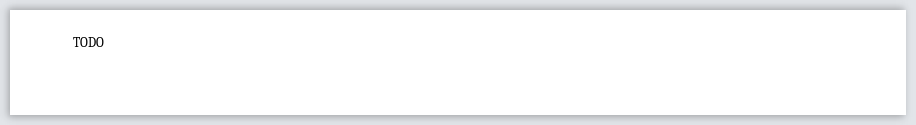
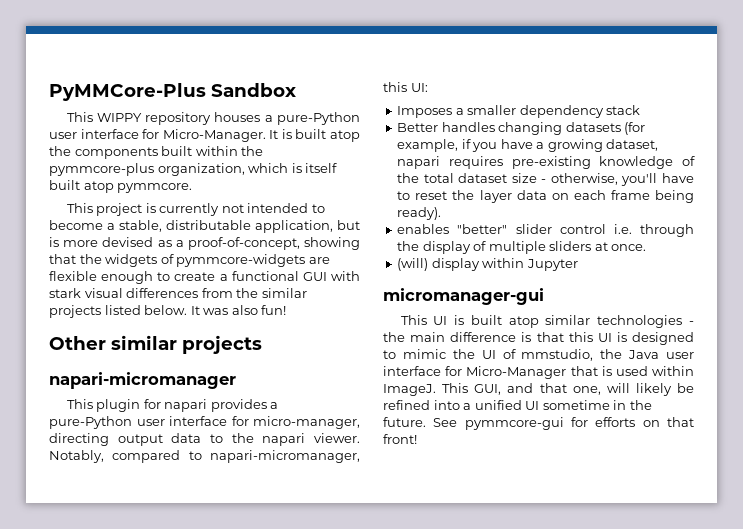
- TODO
+ PyMMCore-Plus Sandbox
+ This WIPPY repository houses a pure-Python user interface for Micro-Manager. It is built atop the components built within the pymmcore-plus organization, which is itself built atop pymmcore.
+ This project is currently not intended to become a stable, distributable application, but is more devised as a proof-of-concept, showing that the widgets of pymmcore-widgets are flexible enough to create a functional GUI with stark visual differences from the similar projects listed below. It was also fun!
+ Other similar projects
+ napari-micromanager
+ This plugin for napari provides a pure-Python user interface for micro-manager, directing output data to the napari viewer. Notably, compared to napari-micromanager, this UI:
+ Imposes a smaller dependency stack
+ Better handles changing datasets (for example, if you have a growing dataset, napari requires pre-existing knowledge of the total dataset size - otherwise, you'll have to reset the layer data on each frame being ready).
+ enables "better" slider control i.e. through the display of multiple sliders at once.
+ (will) display within Jupyter
+ micromanager-gui
+ This UI is built atop similar technologies - the main difference is that this UI is designed to mimic the UI of mmstudio, the Java user interface for Micro-Manager that is used within ImageJ. This GUI, and that one, will likely be refined into a unified UI sometime in the future. See pymmcore-gui for efforts on that front!

